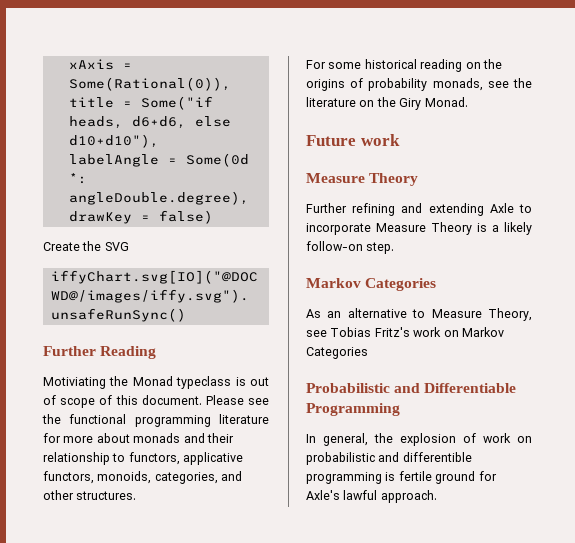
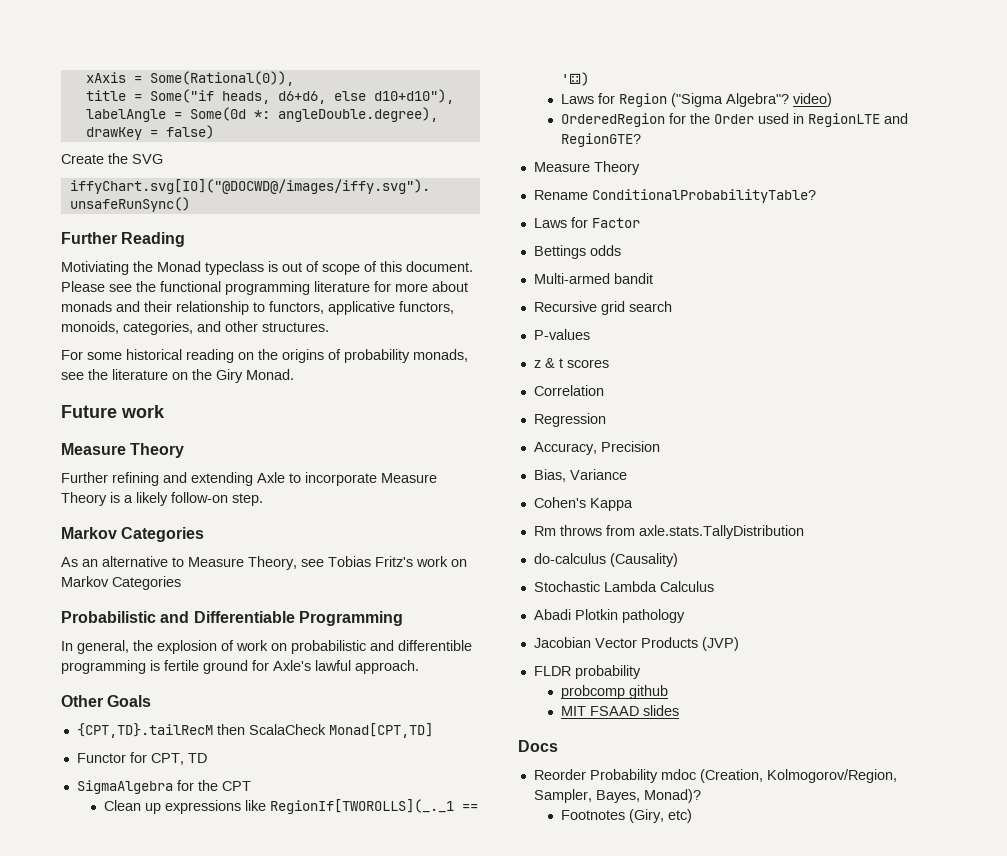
+ Other Goals
+ {CPT,TD}.tailRecM then ScalaCheck Monad[CPT,TD]
+ Functor for CPT, TD
+ SigmaAlgebra for the CPT
+ Clean up expressions like RegionIf[TWOROLLS](_._1 == '⚃)
+ Laws for Region ("Sigma Algebra"? video)
+ OrderedRegion for the Order used in RegionLTE and RegionGTE?
+ Measure Theory
+ Rename ConditionalProbabilityTable?
+ Laws for Factor
+ Bettings odds
+ Multi-armed bandit
+ Recursive grid search
+ P-values
+ z & t scores
+ Correlation
+ Regression
+ Accuracy, Precision
+ Bias, Variance
+ Cohen's Kappa
+ Rm throws from axle.stats.TallyDistribution
+ do-calculus (Causality)
+ Stochastic Lambda Calculus
+ Abadi Plotkin pathology
+ Jacobian Vector Products (JVP)
+ FLDR probability
+ probcomp github
+ MIT FSAAD slides
+ Docs
+ Reorder Probability mdoc (Creation, Kolmogorov/Region, Sampler, Bayes, Monad)?
+ Footnotes (Giry, etc)

